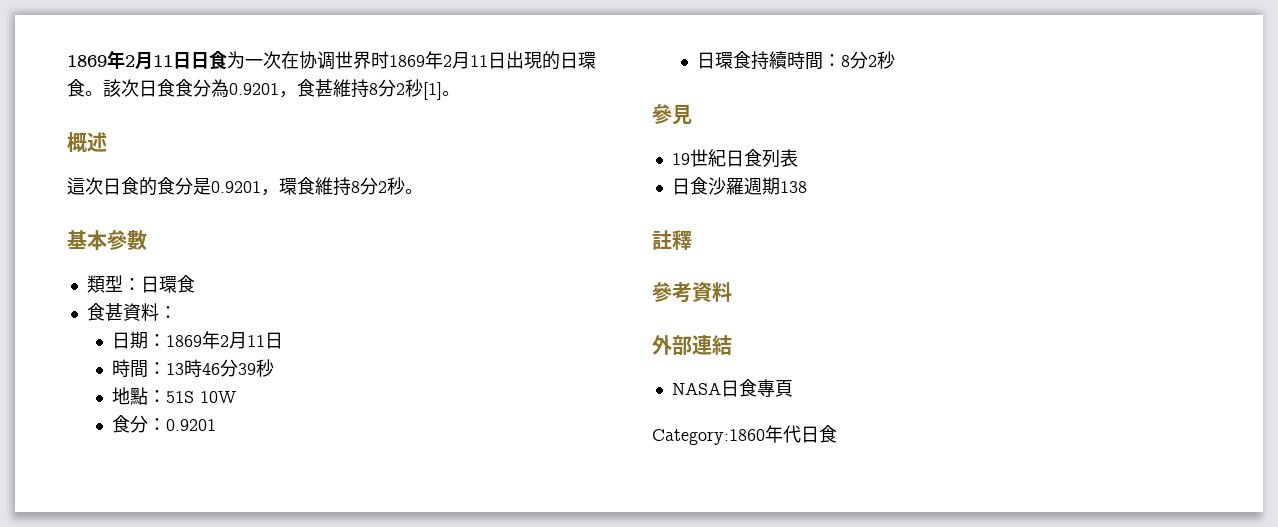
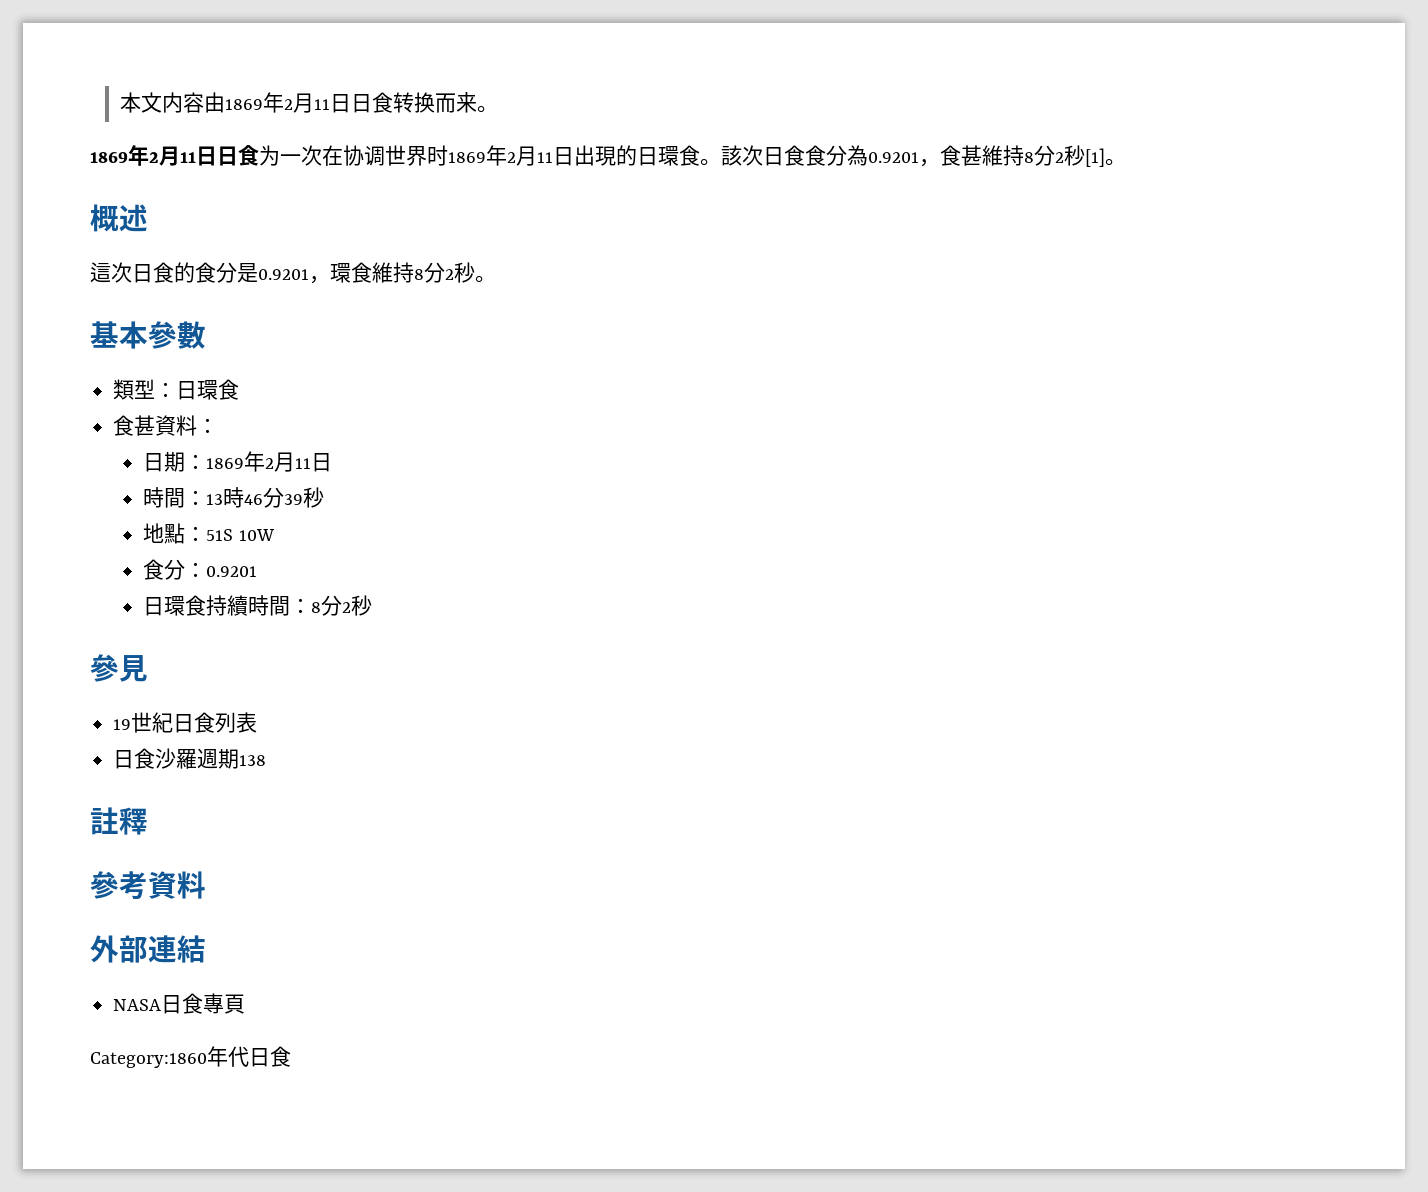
+ 本文内容由1869年2月11日日食转换而来。

